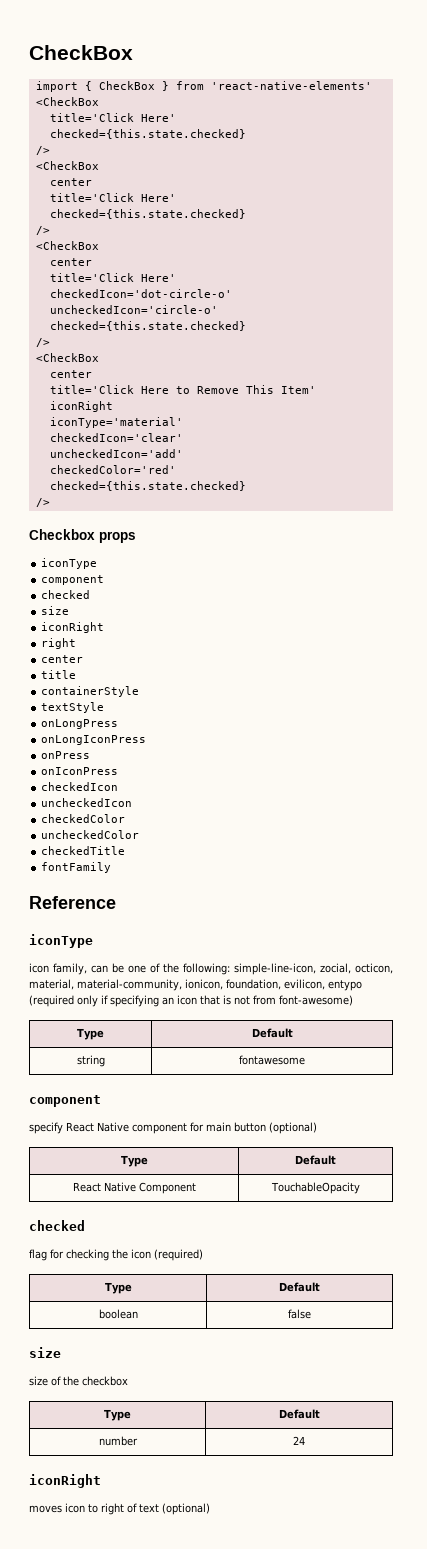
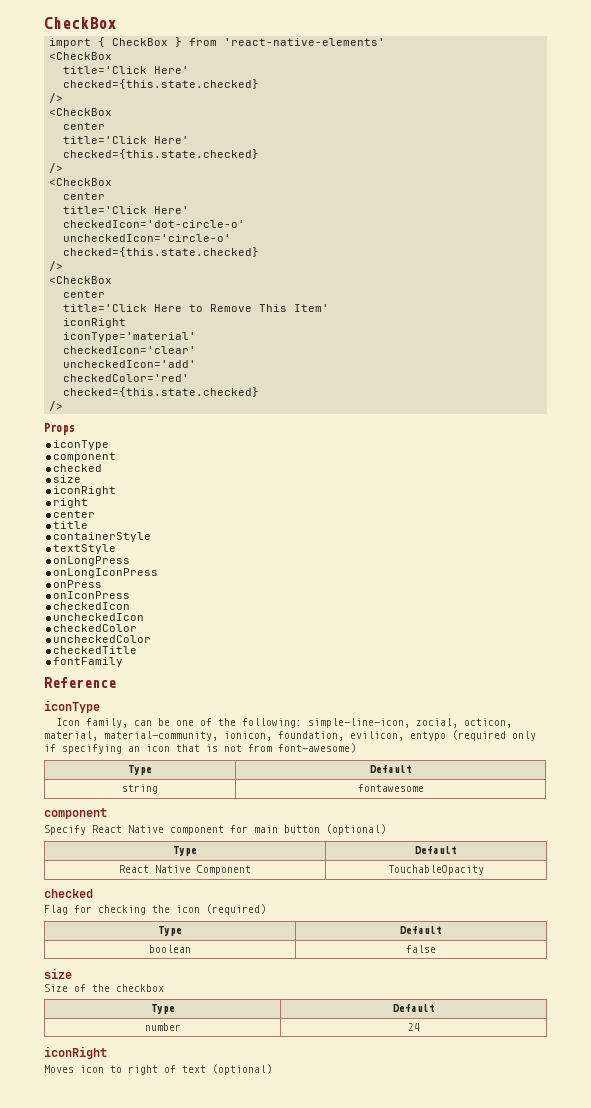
- Checkbox props
+ Props
- icon family, can be one of the following: simple-line-icon, zocial, octicon, material, material-community, ionicon, foundation, evilicon, entypo (required only if specifying an icon that is not from font-awesome)
+ Icon family, can be one of the following: simple-line-icon, zocial, octicon, material, material-community, ionicon, foundation, evilicon, entypo (required only if specifying an icon that is not from font-awesome)
- specify React Native component for main button (optional)
+ Specify React Native component for main button (optional)
- flag for checking the icon (required)
+ Flag for checking the icon (required)
- size of the checkbox
+ Size of the checkbox
- moves icon to right of text (optional)
+ Moves icon to right of text (optional)

